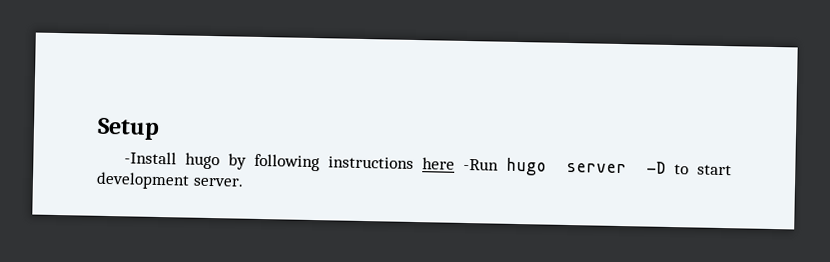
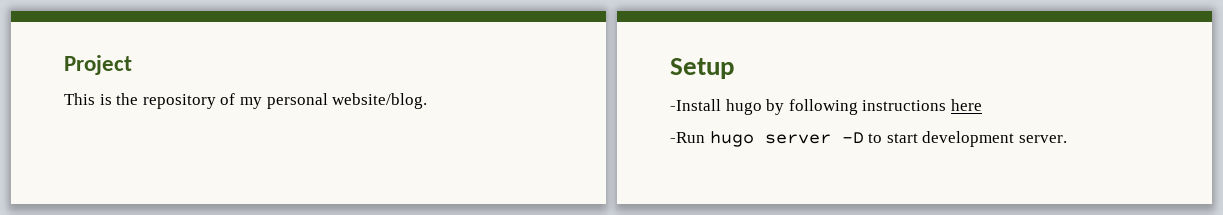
+ Project
+ This is the repository of my personal website/blog.
- -Install hugo by following instructions here -Run hugo server -D to start development server.
+ -Install hugo by following instructions here
+ -Run hugo server -D to start development server.

